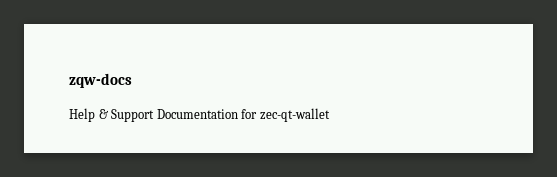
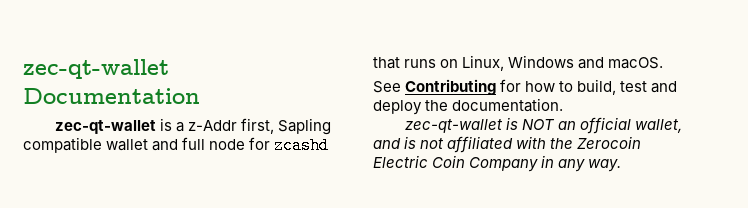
- zqw-docs
- Help & Support Documentation for zec-qt-wallet
+ zec-qt-wallet Documentation
+ zec-qt-wallet is a z-Addr first, Sapling compatible wallet and full node for zcashd that runs on Linux, Windows and macOS.
+ See Contributing for how to build, test and deploy the documentation.
+ zec-qt-wallet is NOT an official wallet, and is not affiliated with the Zerocoin Electric Coin Company in any way.

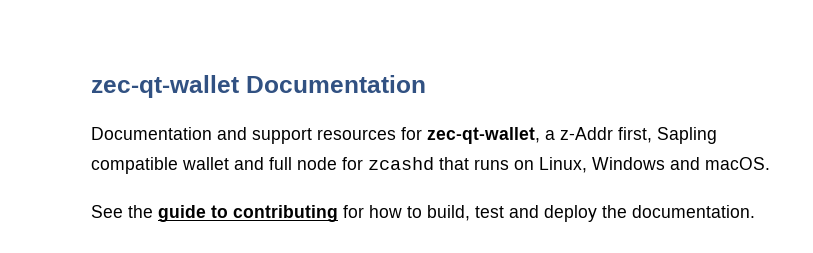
- zec-qt-wallet is a z-Addr first, Sapling compatible wallet and full node for zcashd that runs on Linux, Windows and macOS.
+ Documentation and support resources for zec-qt-wallet, a z-Addr first, Sapling compatible wallet and full node for zcashd that runs on Linux, Windows and macOS.
- See Contributing for how to build, test and deploy the documentation.
+ See the guide to contributing for how to build, test and deploy the documentation.
- zec-qt-wallet is NOT an official wallet, and is not affiliated with the Zerocoin Electric Coin Company in any way.

